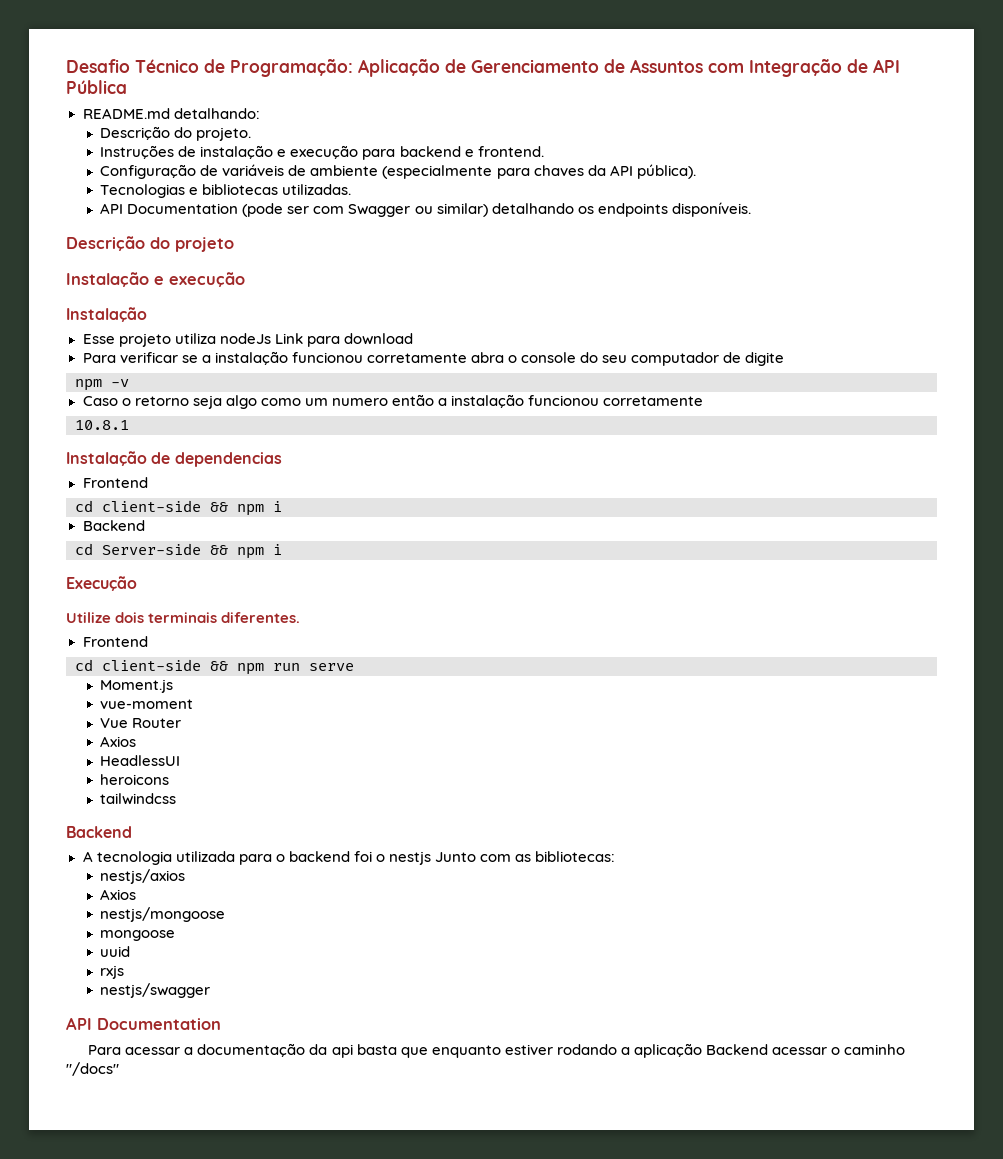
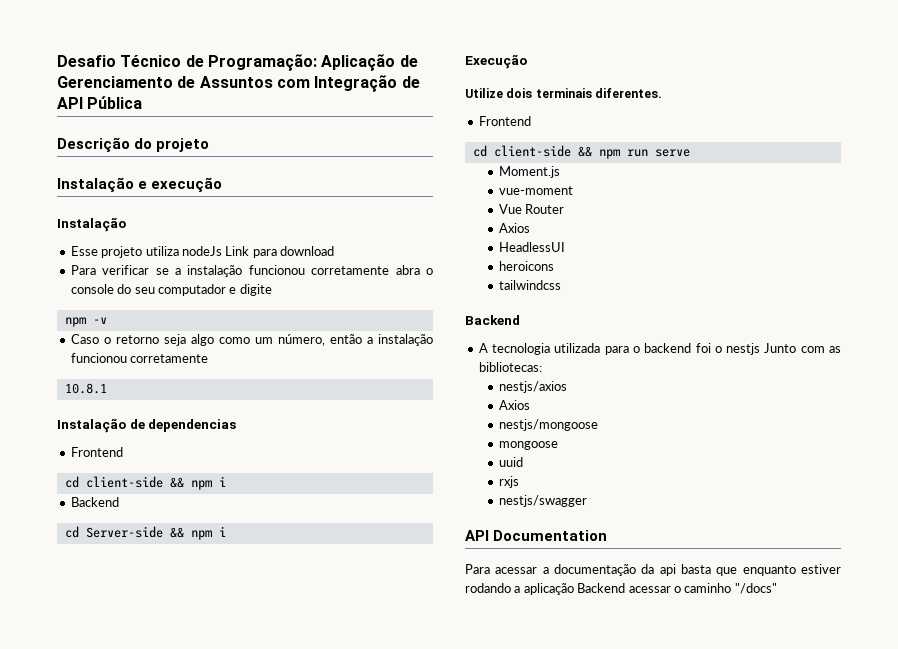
- README.md detalhando:
- Descrição do projeto.
- Instruções de instalação e execução para backend e frontend.
- Configuração de variáveis de ambiente (especialmente para chaves da API pública).
- Tecnologias e bibliotecas utilizadas.
- API Documentation (pode ser com Swagger ou similar) detalhando os endpoints disponíveis.
- Para verificar se a instalação funcionou corretamente abra o console do seu computador de digite
+ Para verificar se a instalação funcionou corretamente abra o console do seu computador e digite
- Caso o retorno seja algo como um numero então a instalação funcionou corretamente
+ Caso o retorno seja algo como um número, então a instalação funcionou corretamente

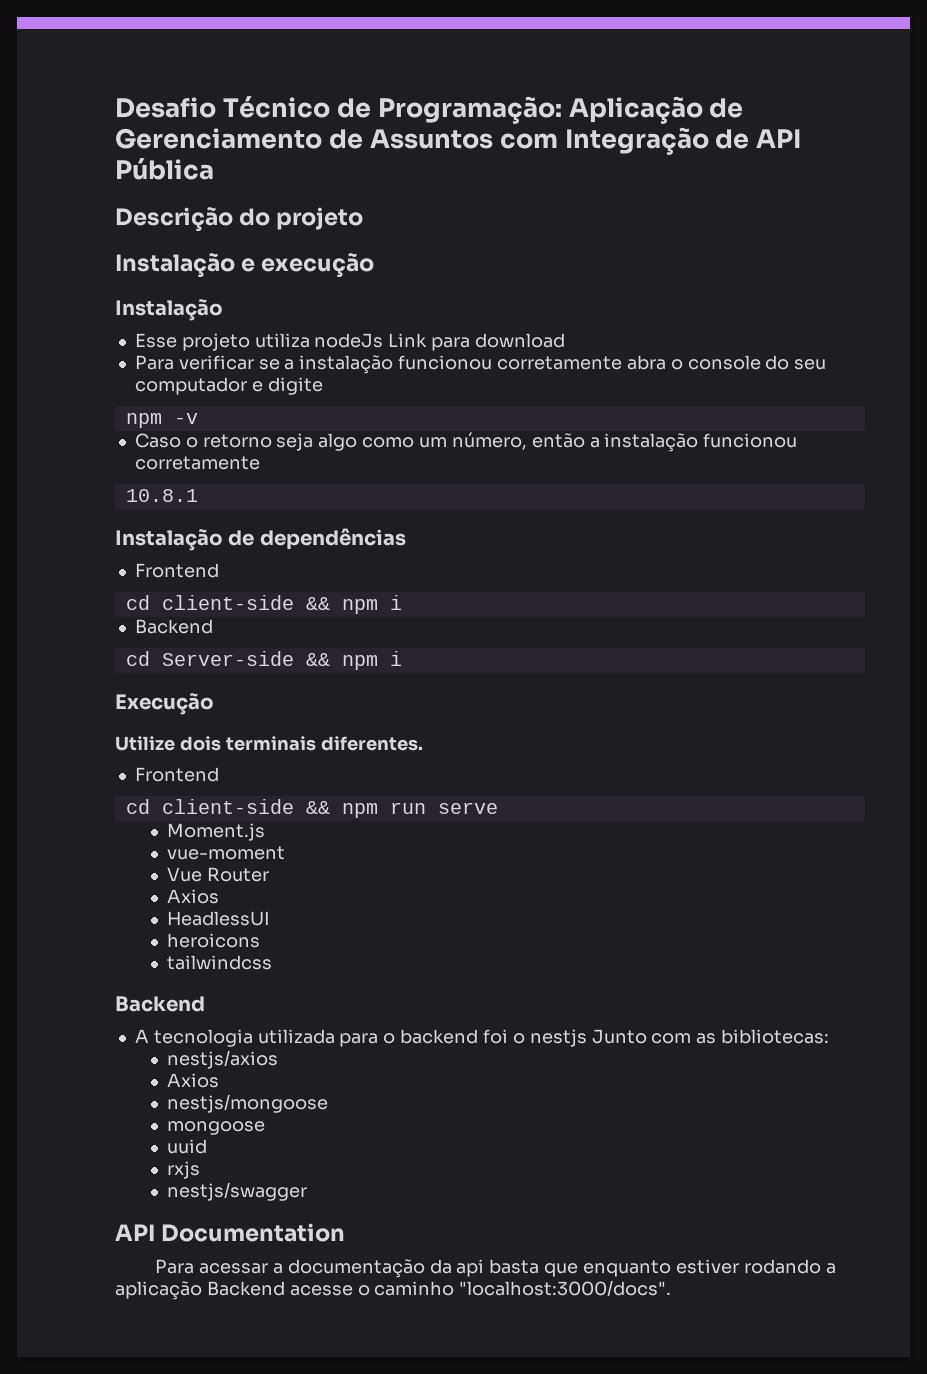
- Instalação de dependencias
+ Instalação de dependências
- Para acessar a documentação da api basta que enquanto estiver rodando a aplicação Backend acessar o caminho "/docs"
+ Para acessar a documentação da api basta que enquanto estiver rodando a aplicação Backend acesse o caminho "localhost:3000/docs".

